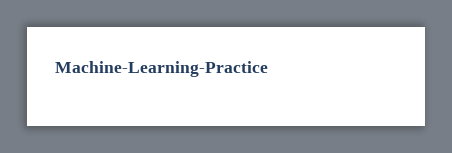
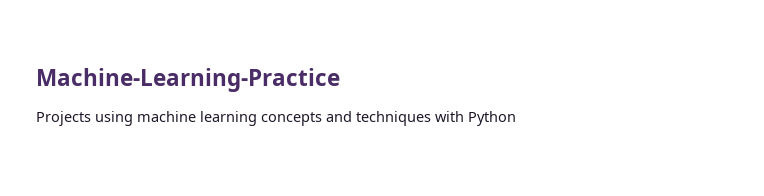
+ Projects using machine learning concepts and techniques with Python

